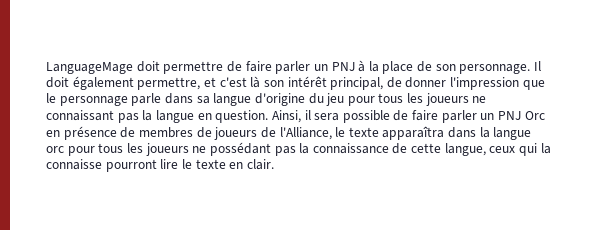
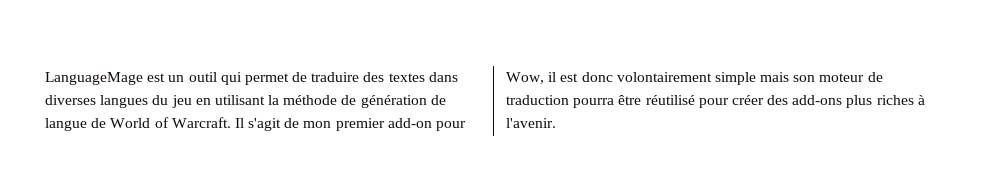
- LanguageMage doit permettre de faire parler un PNJ à la place de son personnage. Il doit également permettre, et c'est là son intérêt principal, de donner l'impression que le personnage parle dans sa langue d'origine du jeu pour tous les joueurs ne connaissant pas la langue en question. Ainsi, il sera possible de faire parler un PNJ Orc en présence de membres de joueurs de l'Alliance, le texte apparaîtra dans la langue orc pour tous les joueurs ne possédant pas la connaissance de cette langue, ceux qui la connaisse pourront lire le texte en clair.
+ LanguageMage est un outil qui permet de traduire des textes dans diverses langues du jeu en utilisant la méthode de génération de langue de World of Warcraft. Il s'agit de mon premier add-on pour Wow, il est donc volontairement simple mais son moteur de traduction pourra être réutilisé pour créer des add-ons plus riches à l'avenir.

